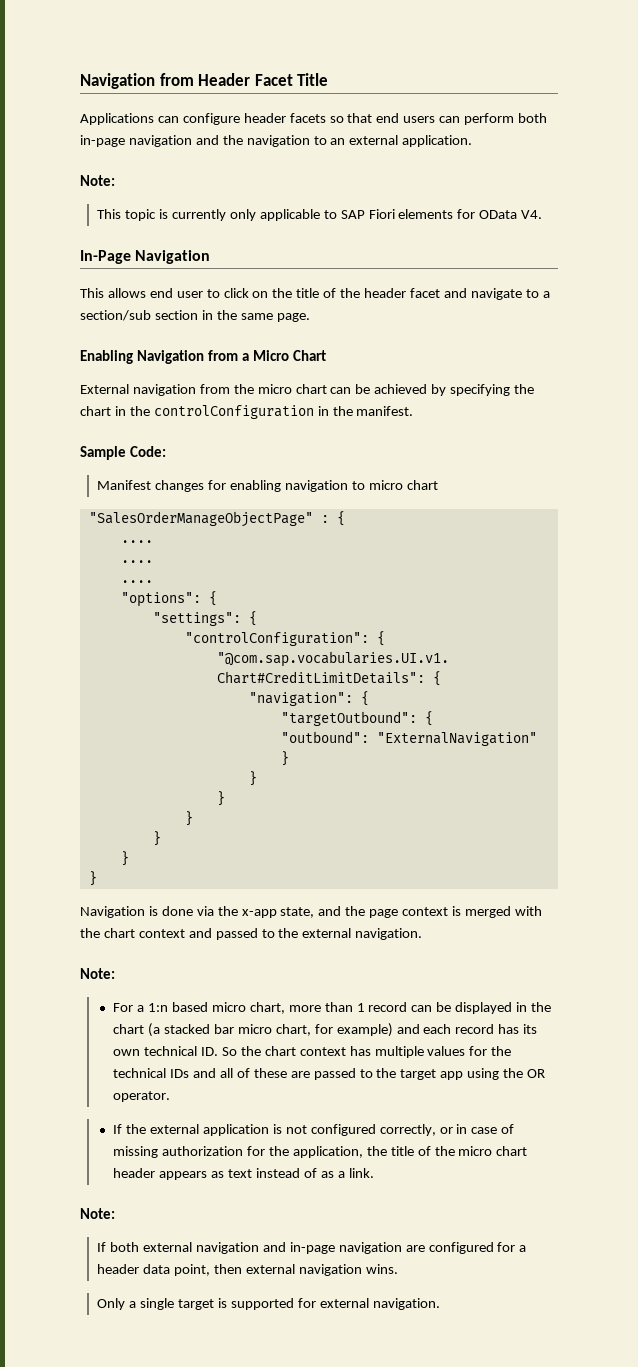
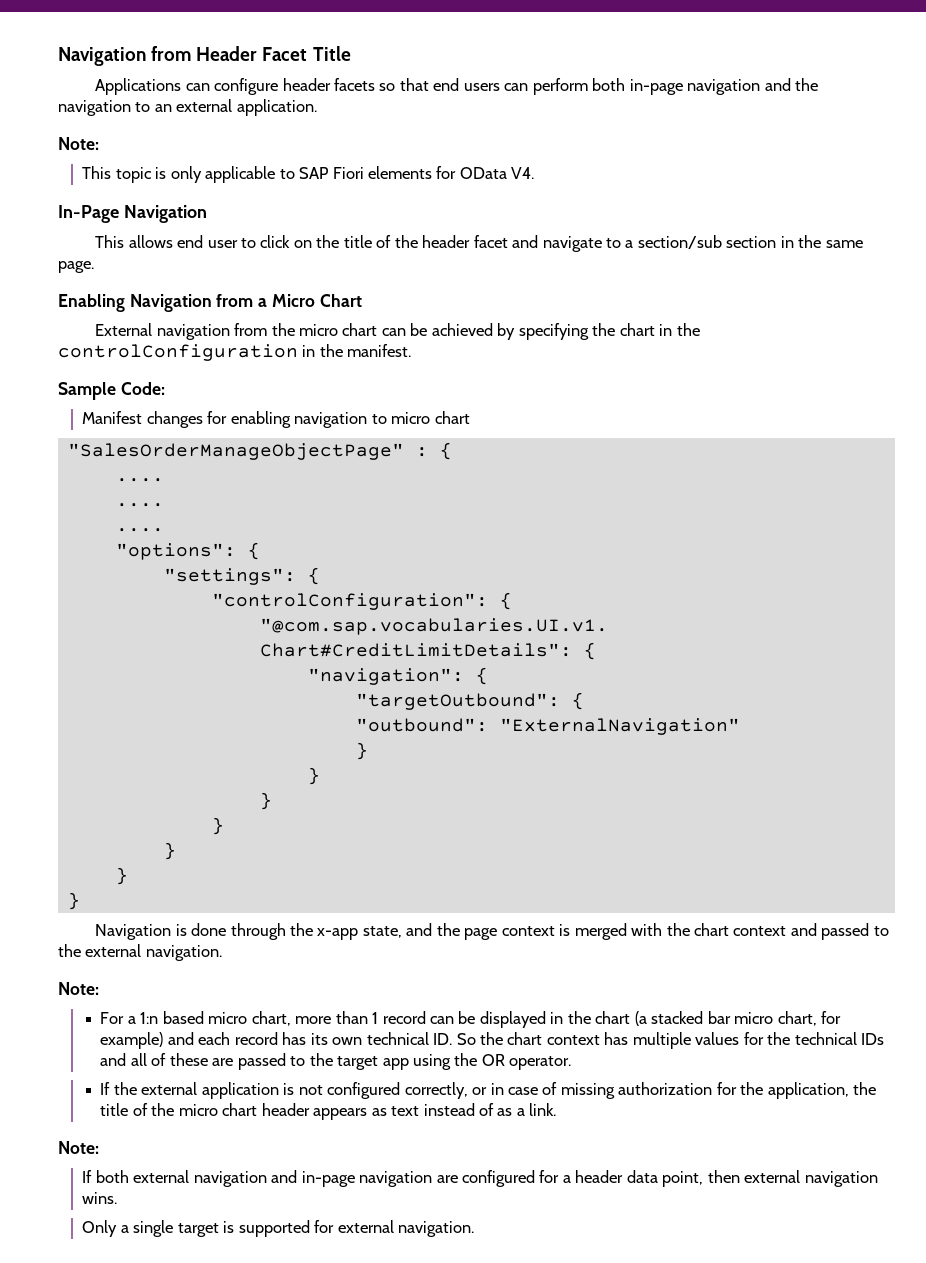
- This topic is currently only applicable to SAP Fiori elements for OData V4.
+ This topic is only applicable to SAP Fiori elements for OData V4.
- Navigation is done via the x-app state, and the page context is merged with the chart context and passed to the external navigation.
+ Navigation is done through the x-app state, and the page context is merged with the chart context and passed to the external navigation.

